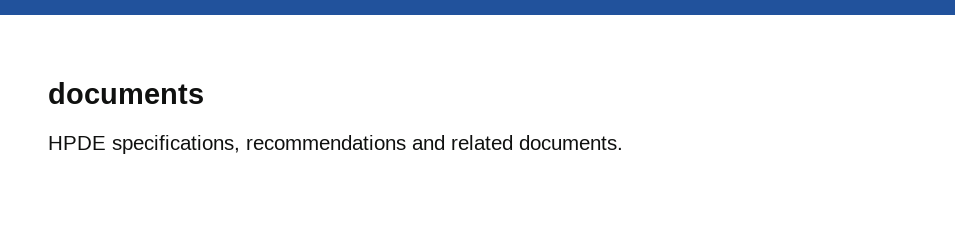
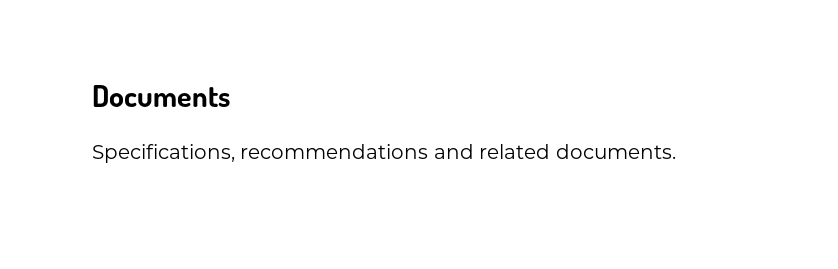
- documents
- HPDE specifications, recommendations and related documents.
+ Documents
+ Specifications, recommendations and related documents.

